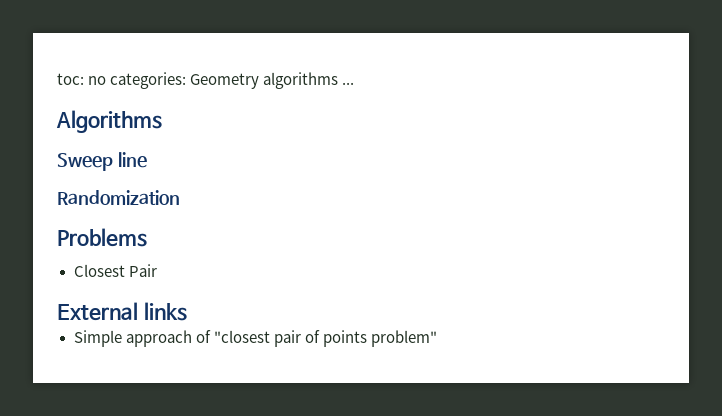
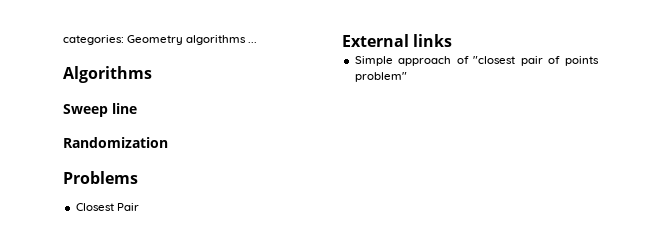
- toc: no categories: Geometry algorithms ...
+ categories: Geometry algorithms ...

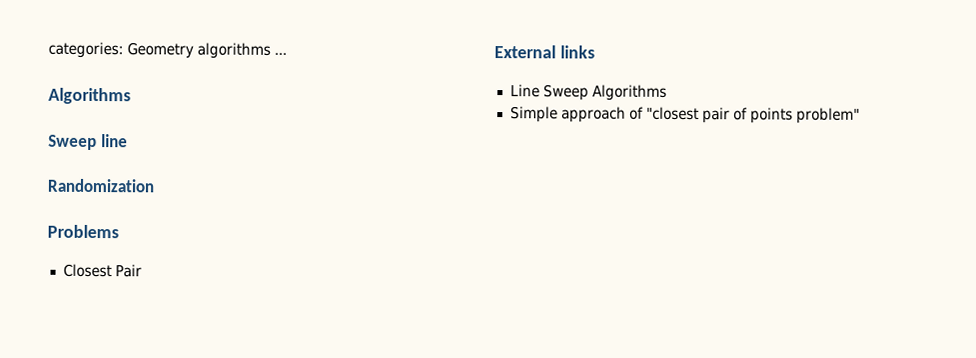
+ Line Sweep Algorithms

